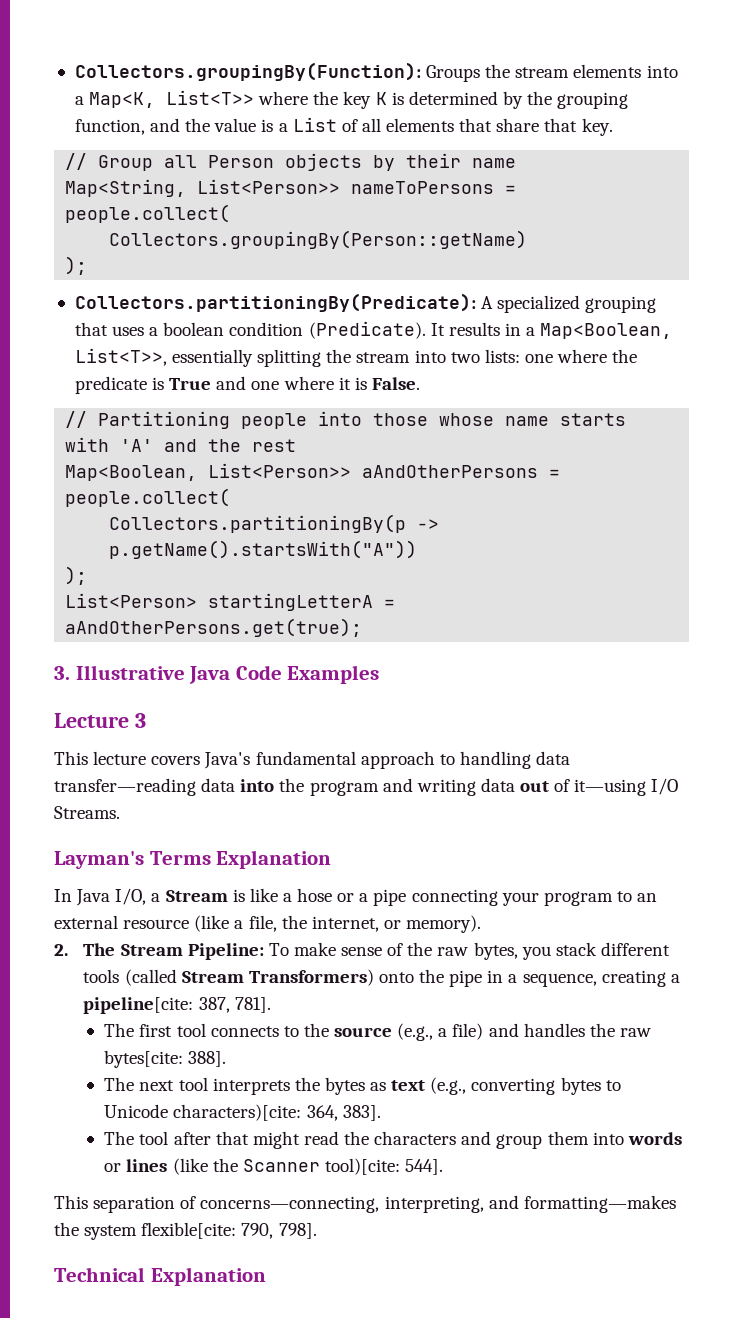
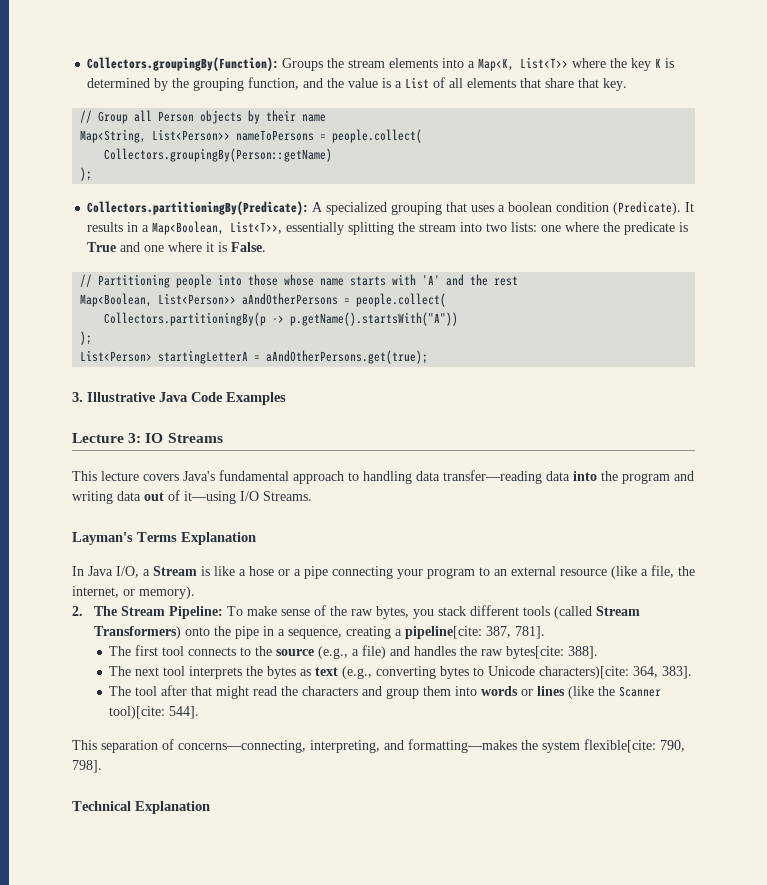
- Lecture 3
+ Lecture 3: IO Streams

